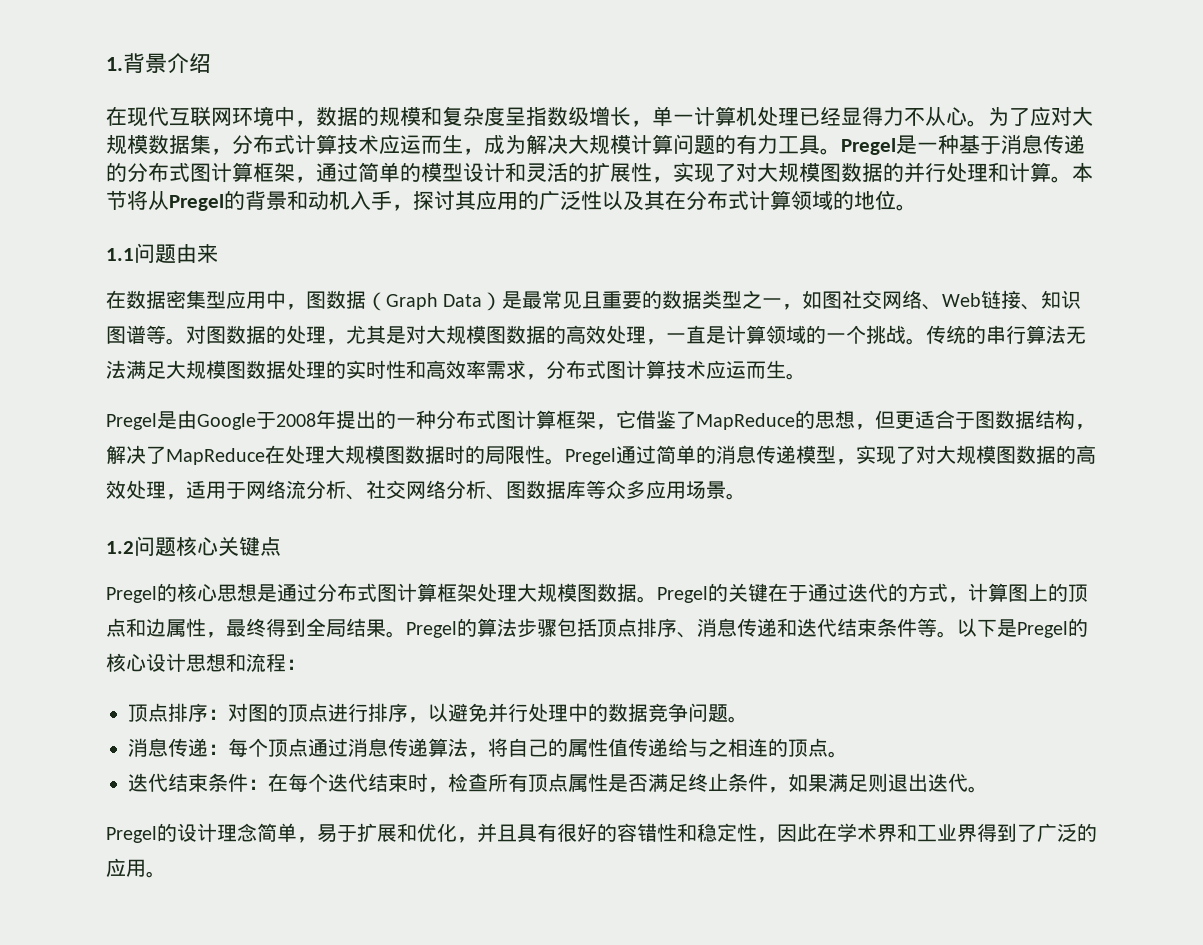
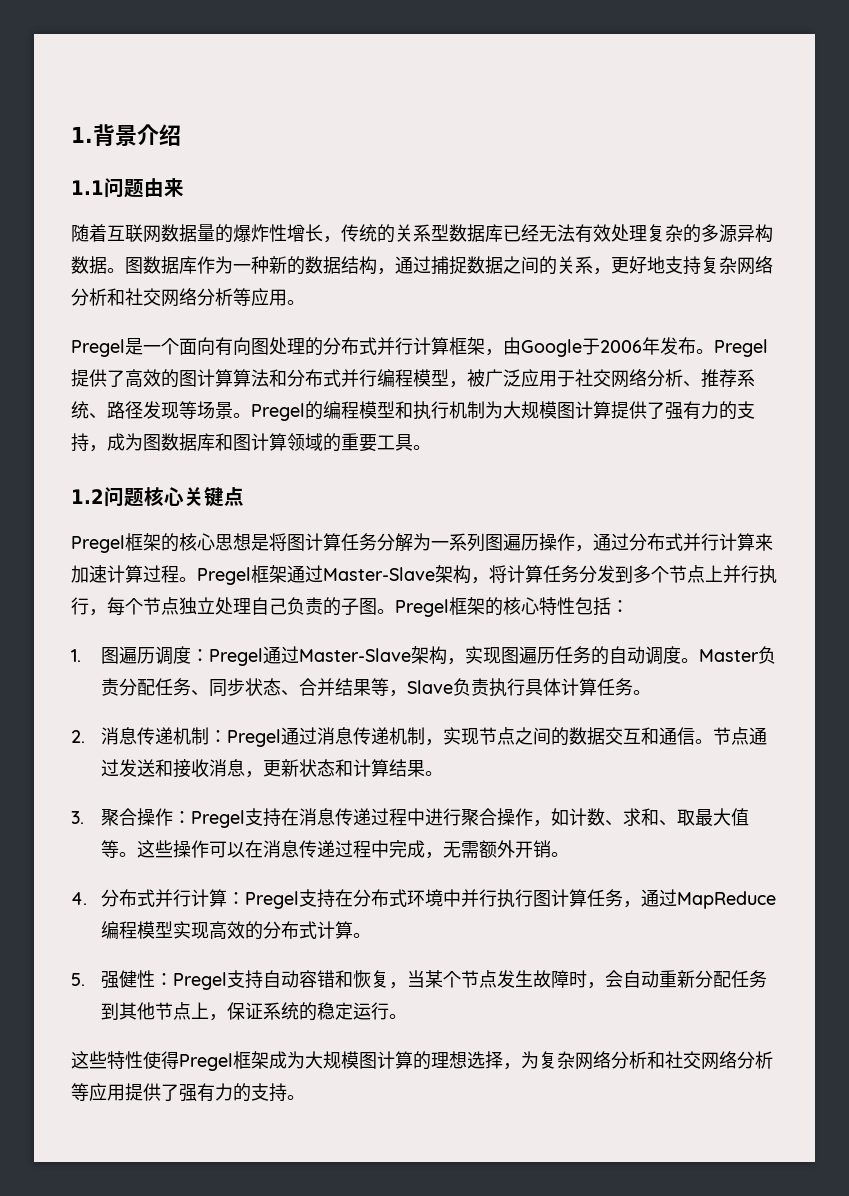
- 在现代互联网环境中，数据的规模和复杂度呈指数级增长，单一计算机处理已经显得力不从心。为了应对大规模数据集，分布式计算技术应运而生，成为解决大规模计算问题的有力工具。Pregel是一种基于消息传递的分布式图计算框架，通过简单的模型设计和灵活的扩展性，实现了对大规模图数据的并行处理和计算。本节将从Pregel的背景和动机入手，探讨其应用的广泛性以及其在分布式计算领域的地位。
  1.1问题由来
- 在数据密集型应用中，图数据（Graph Data）是最常见且重要的数据类型之一，如图社交网络、Web链接、知识图谱等。对图数据的处理，尤其是对大规模图数据的高效处理，一直是计算领域的一个挑战。传统的串行算法无法满足大规模图数据处理的实时性和高效率需求，分布式图计算技术应运而生。
- Pregel是由Google于2008年提出的一种分布式图计算框架，它借鉴了MapReduce的思想，但更适合于图数据结构，解决了MapReduce在处理大规模图数据时的局限性。Pregel通过简单的消息传递模型，实现了对大规模图数据的高效处理，适用于网络流分析、社交网络分析、图数据库等众多应用场景。
+ 随着互联网数据量的爆炸性增长，传统的关系型数据库已经无法有效处理复杂的多源异构数据。图数据库作为一种新的数据结构，通过捕捉数据之间的关系，更好地支持复杂网络分析和社交网络分析等应用。
+ Pregel是一个面向有向图处理的分布式并行计算框架，由Google于2006年发布。Pregel提供了高效的图计算算法和分布式并行编程模型，被广泛应用于社交网络分析、推荐系统、路径发现等场景。Pregel的编程模型和执行机制为大规模图计算提供了强有力的支持，成为图数据库和图计算领域的重要工具。
- Pregel的核心思想是通过分布式图计算框架处理大规模图数据。Pregel的关键在于通过迭代的方式，计算图上的顶点和边属性，最终得到全局结果。Pregel的算法步骤包括顶点排序、消息传递和迭代结束条件等。以下是Pregel的核心设计思想和流程：
- 顶点排序：对图的顶点进行排序，以避免并行处理中的数据竞争问题。
- 消息传递：每个顶点通过消息传递算法，将自己的属性值传递给与之相连的顶点。
- 迭代结束条件：在每个迭代结束时，检查所有顶点属性是否满足终止条件，如果满足则退出迭代。
- Pregel的设计理念简单，易于扩展和优化，并且具有很好的容错性和稳定性，因此在学术界和工业界得到了广泛的应用。
+ Pregel框架的核心思想是将图计算任务分解为一系列图遍历操作，通过分布式并行计算来加速计算过程。Pregel框架通过Master-Slave架构，将计算任务分发到多个节点上并行执行，每个节点独立处理自己负责的子图。Pregel框架的核心特性包括：
+ 1.图遍历调度：Pregel通过Master-Slave架构，实现图遍历任务的自动调度。Master负责分配任务、同步状态、合并结果等，Slave负责执行具体计算任务。
+ 2.消息传递机制：Pregel通过消息传递机制，实现节点之间的数据交互和通信。节点通过发送和接收消息，更新状态和计算结果。
+ 3.聚合操作：Pregel支持在消息传递过程中进行聚合操作，如计数、求和、取最大值等。这些操作可以在消息传递过程中完成，无需额外开销。
+ 4.分布式并行计算：Pregel支持在分布式环境中并行执行图计算任务，通过MapReduce编程模型实现高效的分布式计算。
+ 5.强健性：Pregel支持自动容错和恢复，当某个节点发生故障时，会自动重新分配任务到其他节点上，保证系统的稳定运行。
+ 这些特性使得Pregel框架成为大规模图计算的理想选择，为复杂网络分析和社交网络分析等应用提供了强有力的支持。

